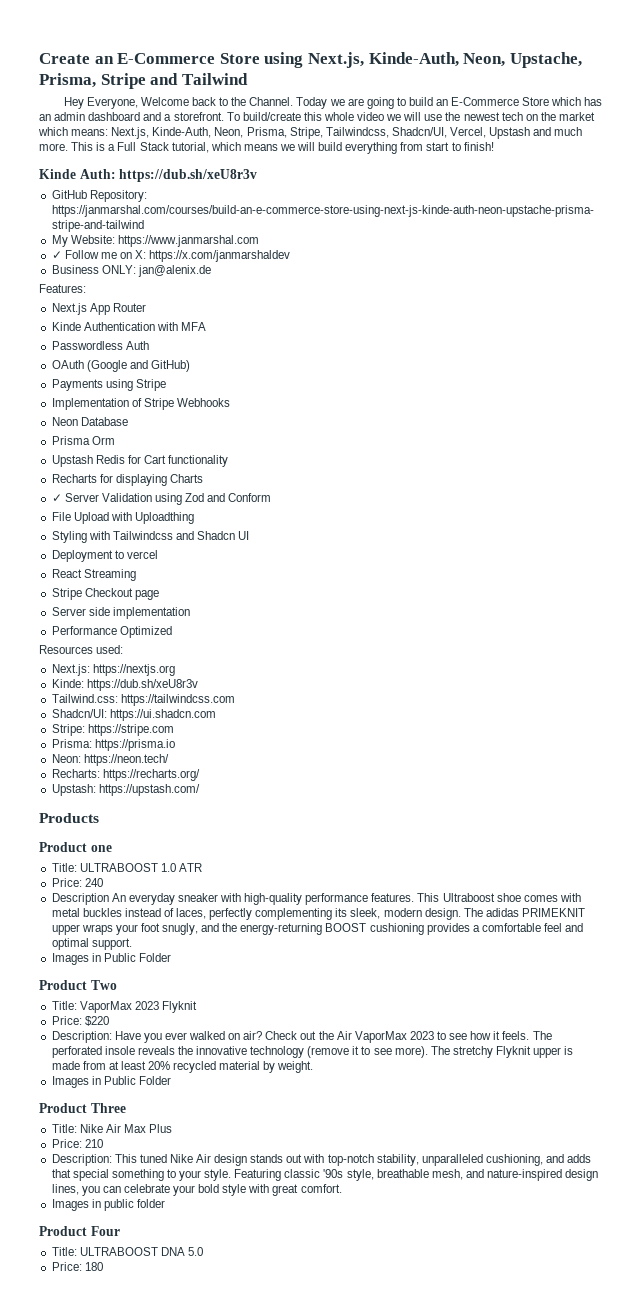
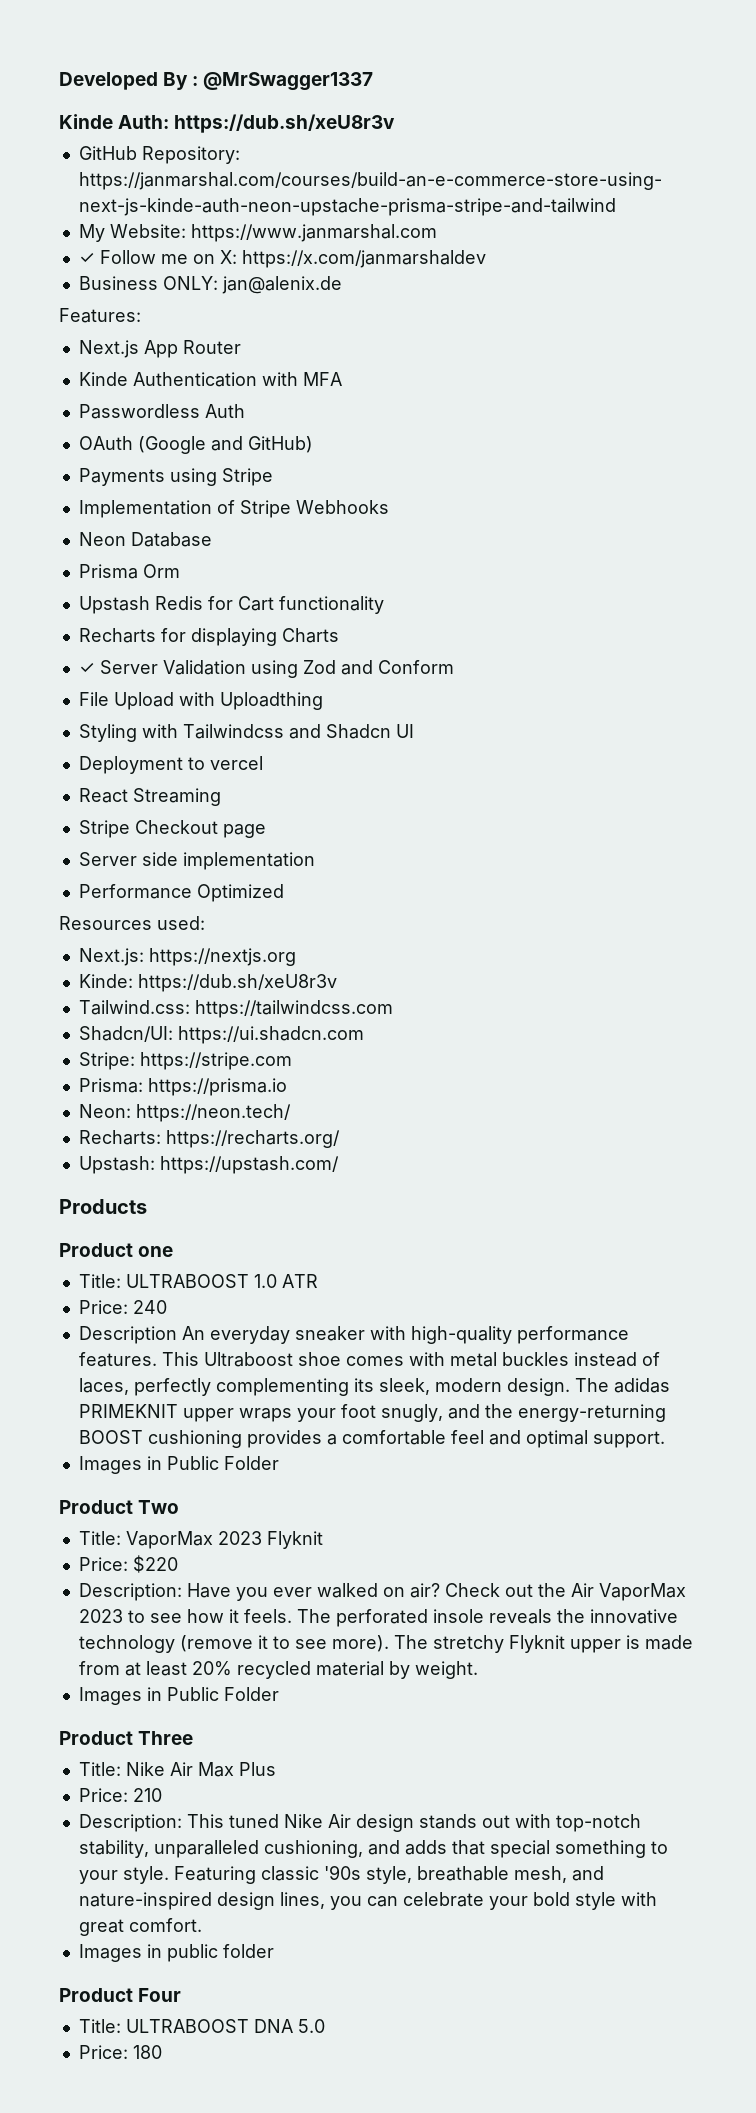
- Create an E-Commerce Store using Next.js, Kinde-Auth, Neon, Upstache, Prisma, Stripe and Tailwind
- Hey Everyone, Welcome back to the Channel. Today we are going to build an E-Commerce Store which has an admin dashboard and a storefront. To build/create this whole video we will use the newest tech on the market which means: Next.js, Kinde-Auth, Neon, Prisma, Stripe, Tailwindcss, Shadcn/UI, Vercel, Upstash and much more. This is a Full Stack tutorial, which means we will build everything from start to finish!
+ Developed By : @MrSwagger1337

